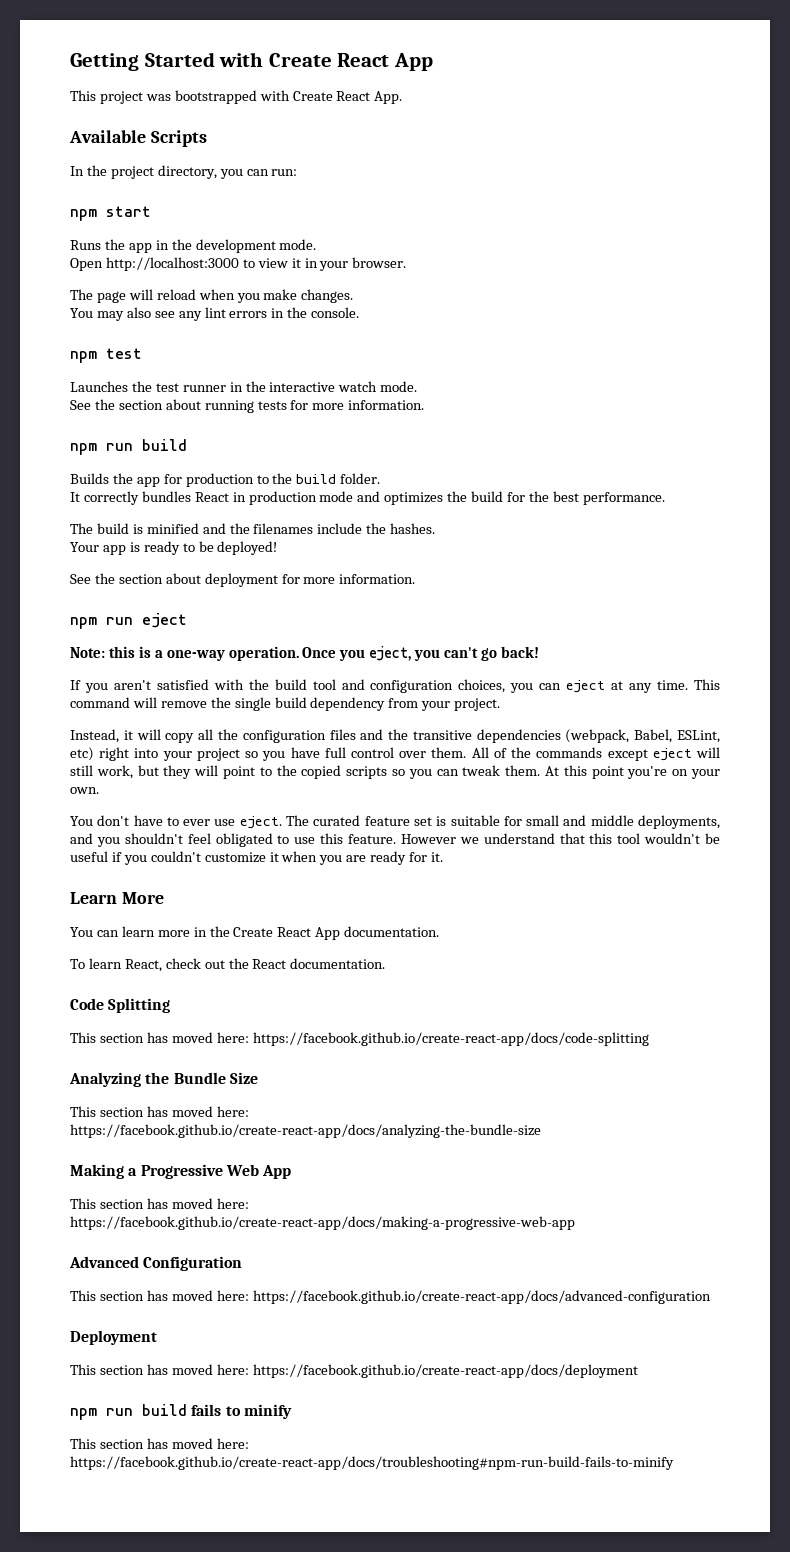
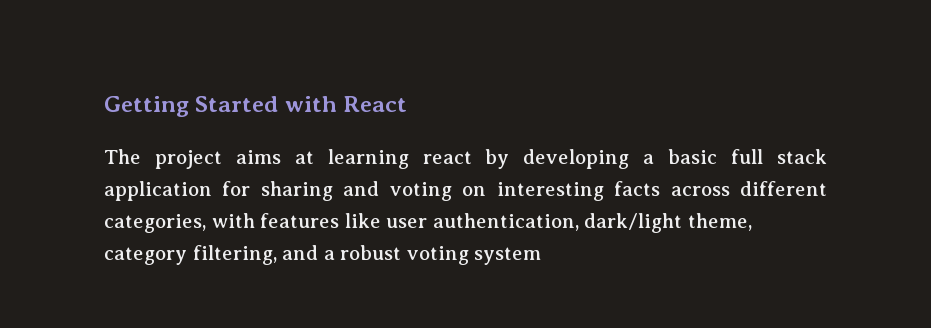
- Getting Started with Create React App
- This project was bootstrapped with Create React App.
- Available Scripts
- In the project directory, you can run:
- npm start
- Runs the app in the development mode.
- Open http://localhost:3000 to view it in your browser.
- The page will reload when you make changes.
- You may also see any lint errors in the console.
- npm test
- Launches the test runner in the interactive watch mode.
- See the section about running tests for more information.
- npm run build
- Builds the app for production to the build folder.
- It correctly bundles React in production mode and optimizes the build for the best performance.
- The build is minified and the filenames include the hashes.
- Your app is ready to be deployed!
- See the section about deployment for more information.
- npm run eject
- Note: this is a one-way operation. Once you eject, you can't go back!
- If you aren't satisfied with the build tool and configuration choices, you can eject at any time. This command will remove the single build dependency from your project.
- Instead, it will copy all the configuration files and the transitive dependencies (webpack, Babel, ESLint, etc) right into your project so you have full control over them. All of the commands except eject will still work, but they will point to the copied scripts so you can tweak them. At this point you're on your own.
- You don't have to ever use eject. The curated feature set is suitable for small and middle deployments, and you shouldn't feel obligated to use this feature. However we understand that this tool wouldn't be useful if you couldn't customize it when you are ready for it.
- Learn More
- You can learn more in the Create React App documentation.
- To learn React, check out the React documentation.
- Code Splitting
- This section has moved here: https://facebook.github.io/create-react-app/docs/code-splitting
- Analyzing the Bundle Size
- This section has moved here: https://facebook.github.io/create-react-app/docs/analyzing-the-bundle-size
- Making a Progressive Web App
- This section has moved here: https://facebook.github.io/create-react-app/docs/making-a-progressive-web-app
- Advanced Configuration
- This section has moved here: https://facebook.github.io/create-react-app/docs/advanced-configuration
- Deployment
- This section has moved here: https://facebook.github.io/create-react-app/docs/deployment
- npm run build fails to minify
- This section has moved here: https://facebook.github.io/create-react-app/docs/troubleshooting#npm-run-build-fails-to-minify
+ Getting Started with React
+ The project aims at learning react by developing a basic full stack application for sharing and voting on interesting facts across different categories, with features like user authentication, dark/light theme, category filtering, and a robust voting system

